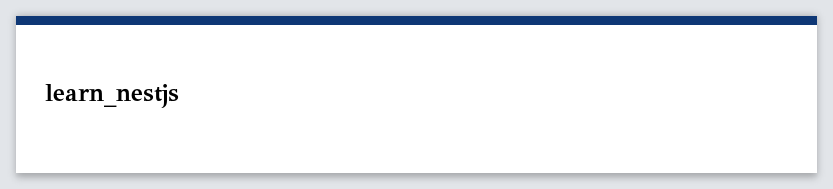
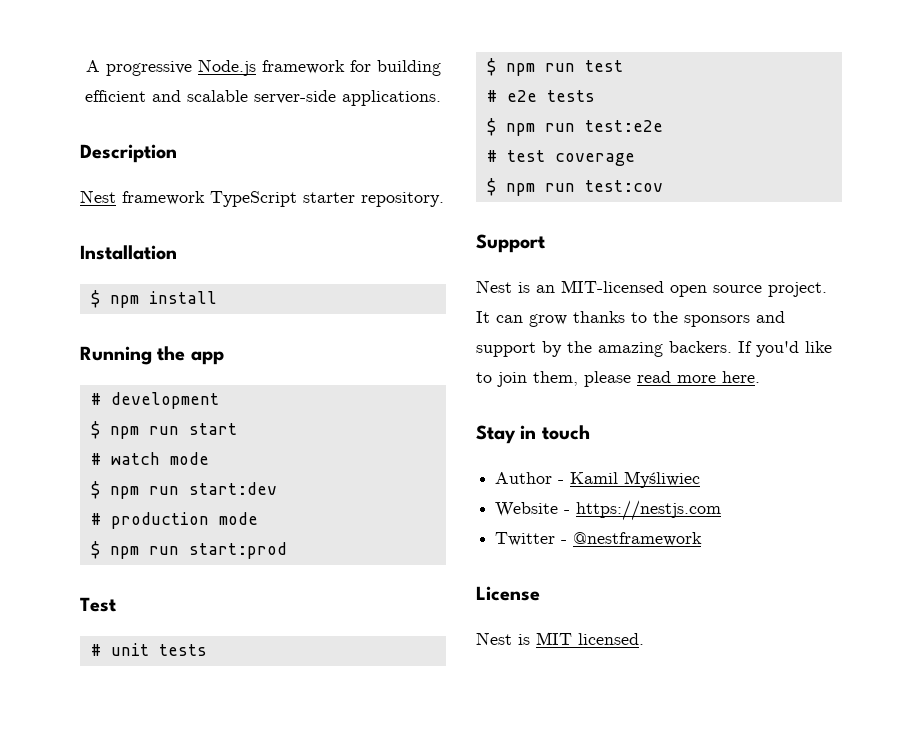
- learn_nestjs
+ A progressive Node.js framework for building efficient and scalable server-side applications.
+ Description
+ Nest framework TypeScript starter repository.
+ Installation
+ $ npm install
+ Running the app
+ # development
+ $ npm run start
+ # watch mode
+ $ npm run start:dev
+ # production mode
+ $ npm run start:prod
+ Test
+ # unit tests
+ $ npm run test
+ # e2e tests
+ $ npm run test:e2e
+ # test coverage
+ $ npm run test:cov
+ Support
+ Nest is an MIT-licensed open source project. It can grow thanks to the sponsors and support by the amazing backers. If you'd like to join them, please read more here.
+ Stay in touch
+ Author - Kamil Myśliwiec
+ Website - https://nestjs.com
+ Twitter - @nestframework
+ License
+ Nest is MIT licensed.

